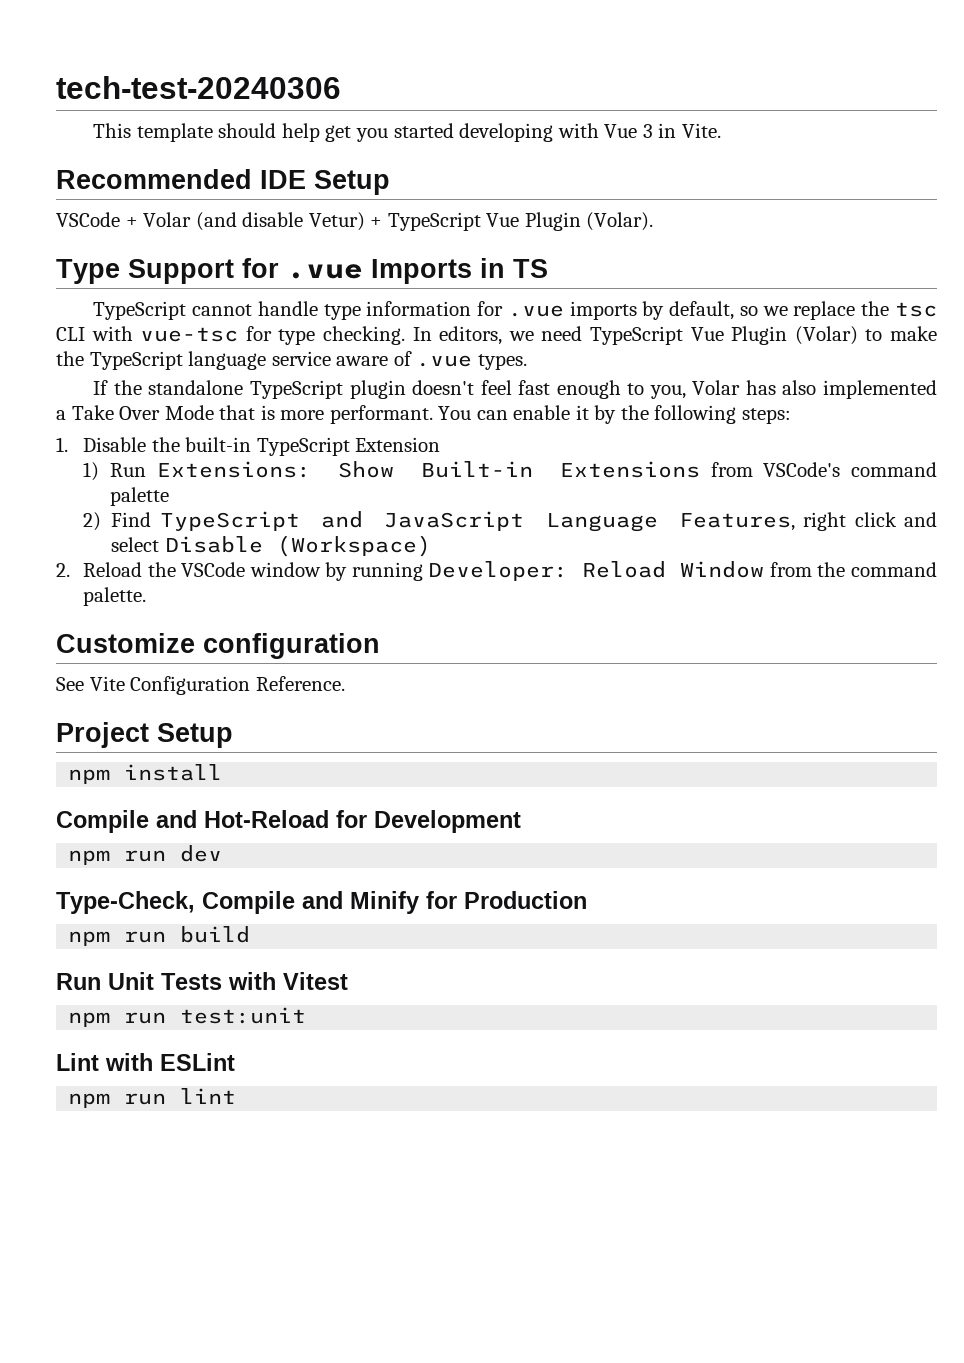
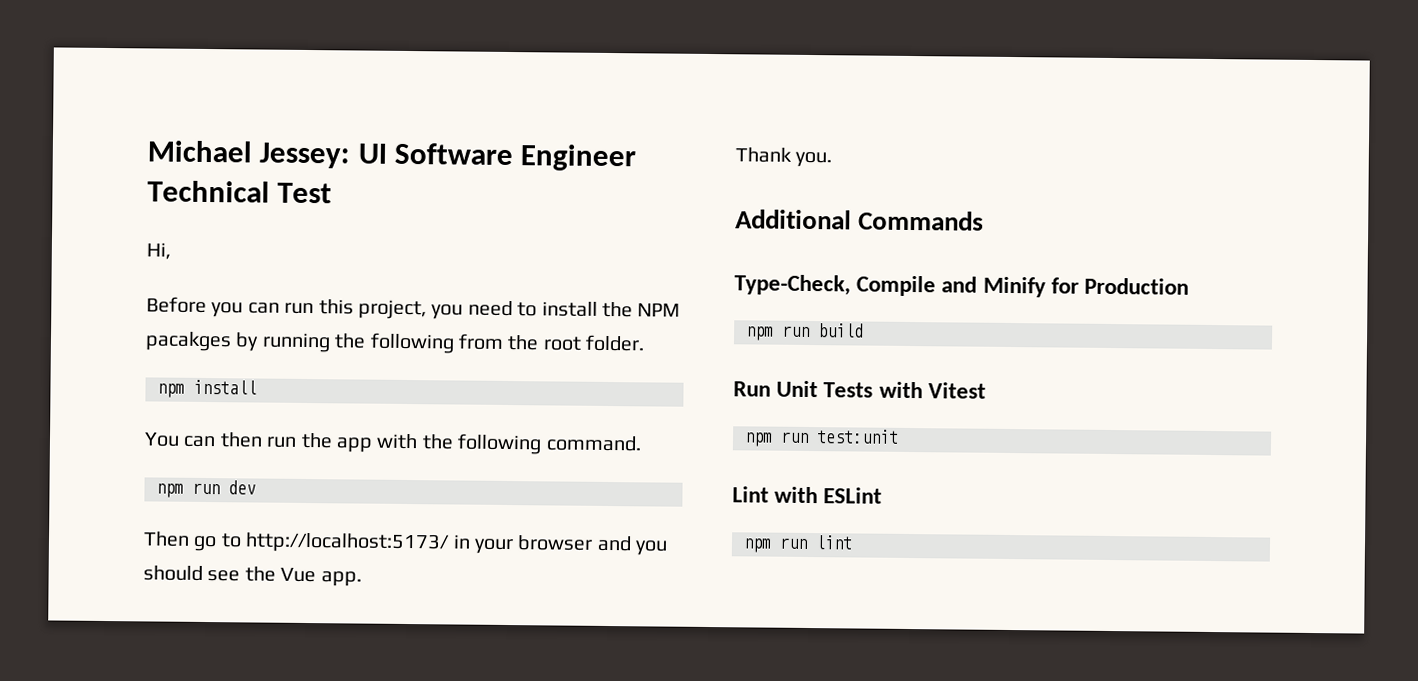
- tech-test-20240306
- This template should help get you started developing with Vue 3 in Vite.
- Recommended IDE Setup
- VSCode + Volar (and disable Vetur) + TypeScript Vue Plugin (Volar).
- Type Support for .vue Imports in TS
- TypeScript cannot handle type information for .vue imports by default, so we replace the tsc CLI with vue-tsc for type checking. In editors, we need TypeScript Vue Plugin (Volar) to make the TypeScript language service aware of .vue types.
- If the standalone TypeScript plugin doesn't feel fast enough to you, Volar has also implemented a Take Over Mode that is more performant. You can enable it by the following steps:
- 1. Disable the built-in TypeScript Extension
- 1) Run Extensions: Show Built-in Extensions from VSCode's command palette
- 2) Find TypeScript and JavaScript Language Features, right click and select Disable (Workspace)
- 2. Reload the VSCode window by running Developer: Reload Window from the command palette.
- Customize configuration
- See Vite Configuration Reference.
- Project Setup
+ Michael Jessey: UI Software Engineer Technical Test
+ Hi,
+ Before you can run this project, you need to install the NPM pacakges by running the following from the root folder.
  npm install
- Compile and Hot-Reload for Development
+ You can then run the app with the following command.
  npm run dev
+ Then go to http://localhost:5173/ in your browser and you should see the Vue app.
+ Thank you.
+ Additional Commands

